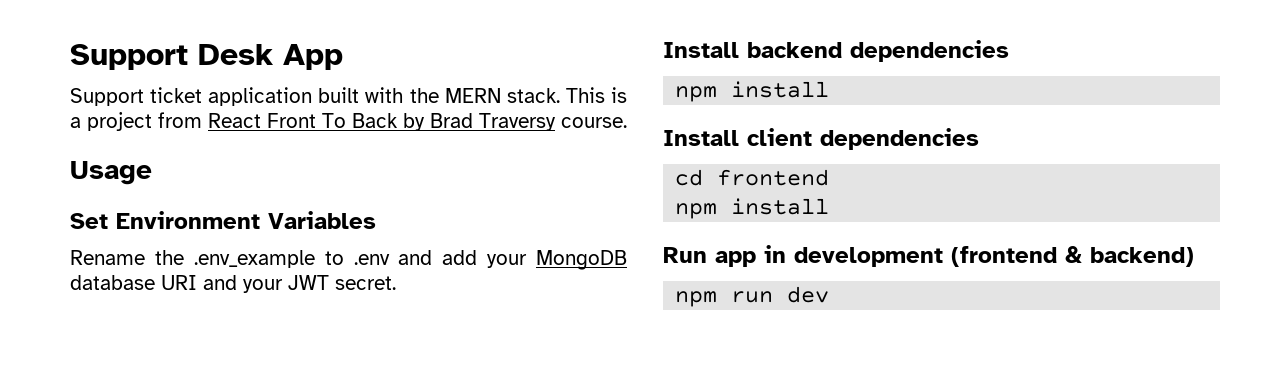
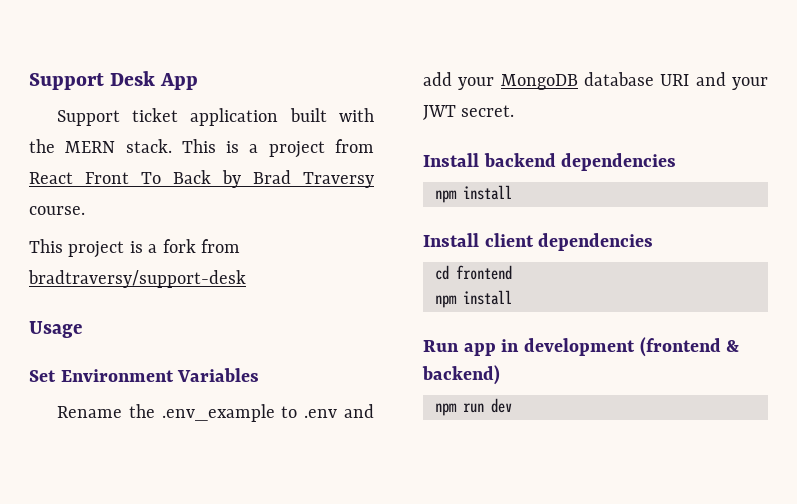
+ This project is a fork from bradtraversy/support-desk

